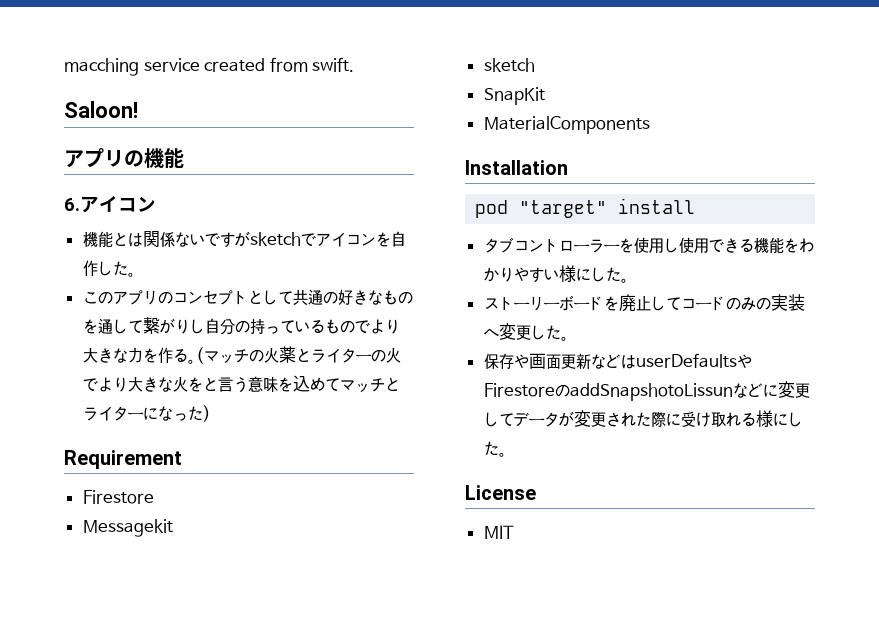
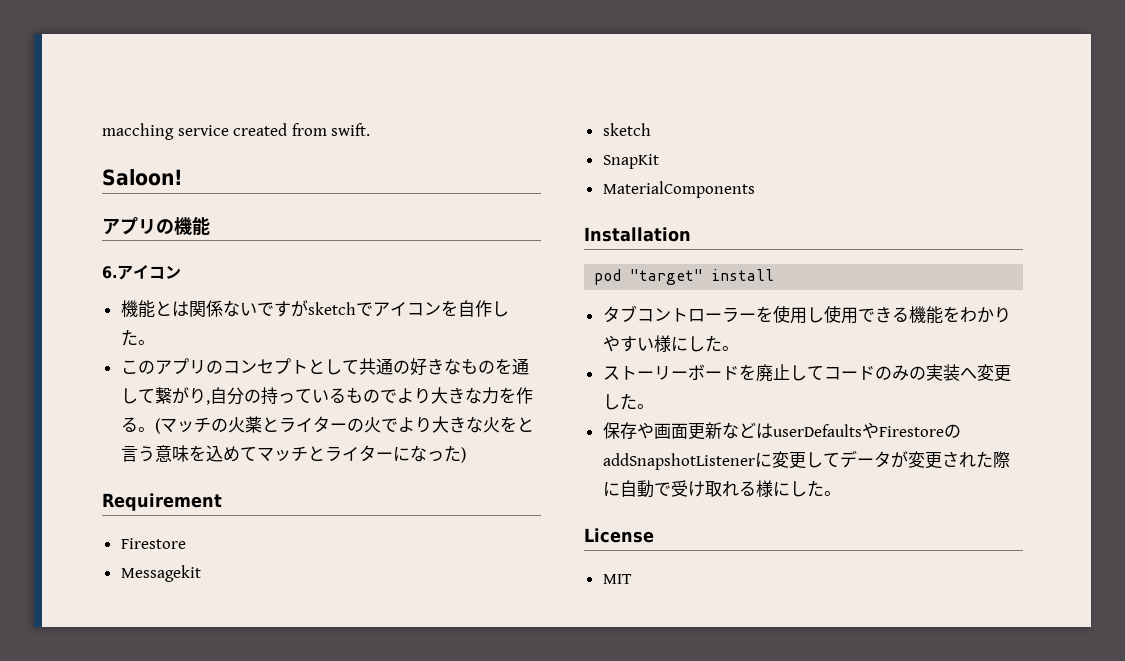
- このアプリのコンセプトとして共通の好きなものを通して繋がりし自分の持っているものでより大きな力を作る。
+ このアプリのコンセプトとして共通の好きなものを通して繋がり,自分の持っているものでより大きな力を作る。
- 保存や画面更新などはuserDefaultsやFirestoreのaddSnapshotoLissunなどに変更してデータが変更された際に受け取れる様にした。
+ 保存や画面更新などはuserDefaultsやFirestoreのaddSnapshotListenerに変更してデータが変更された際に自動で受け取れる様にした。

